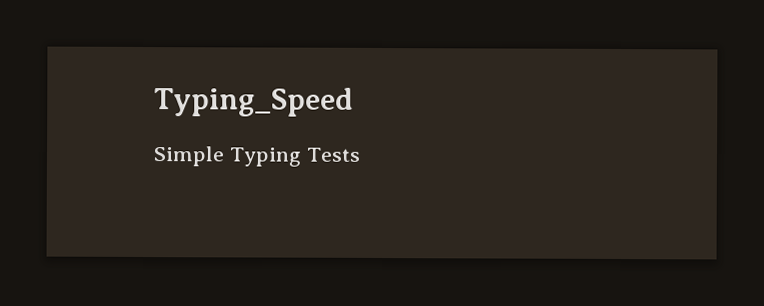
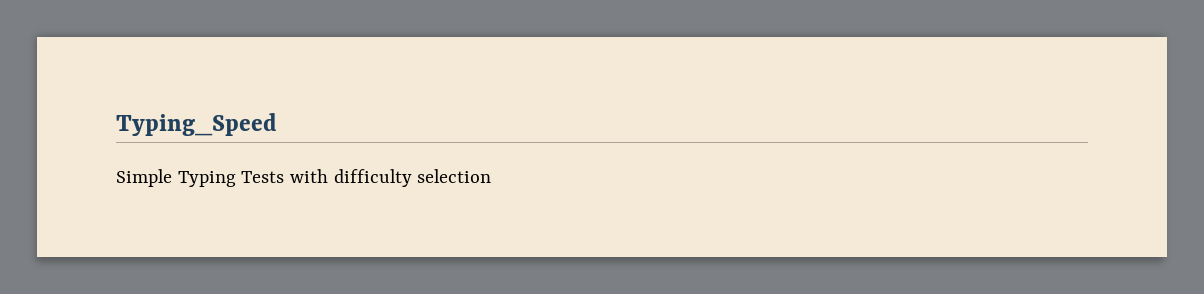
- Simple Typing Tests
+ Simple Typing Tests with difficulty selection

